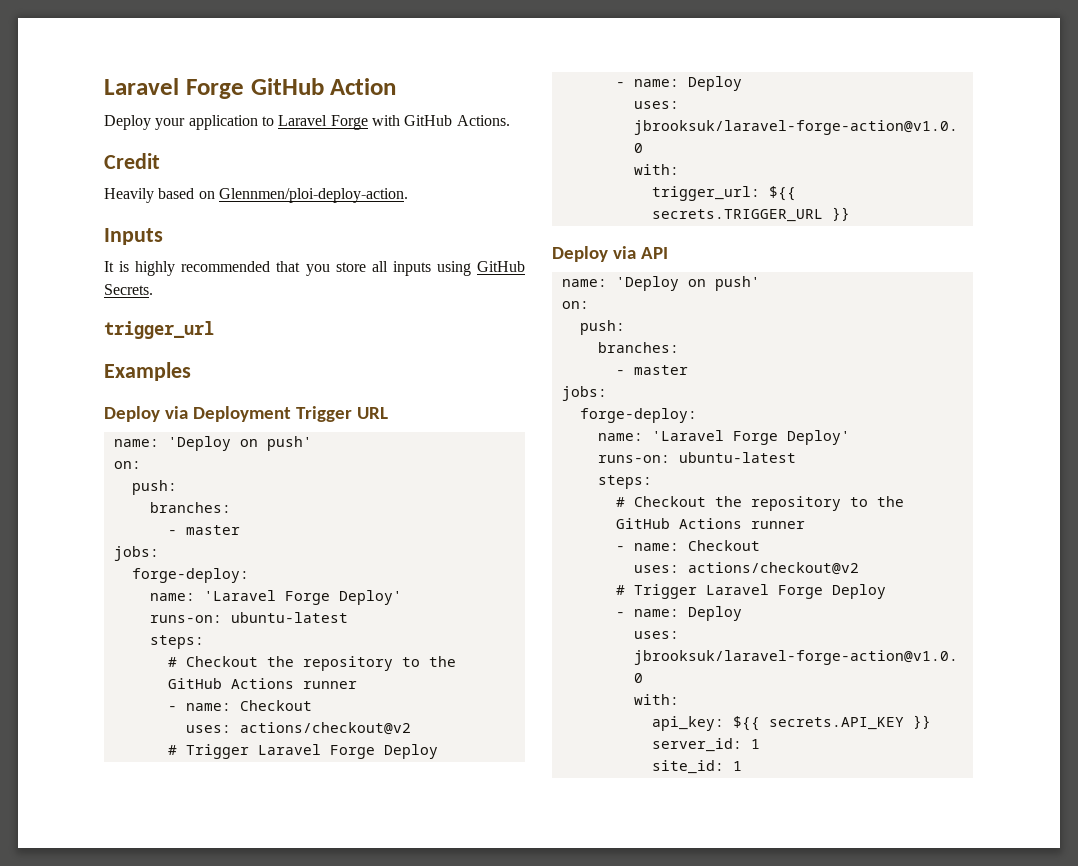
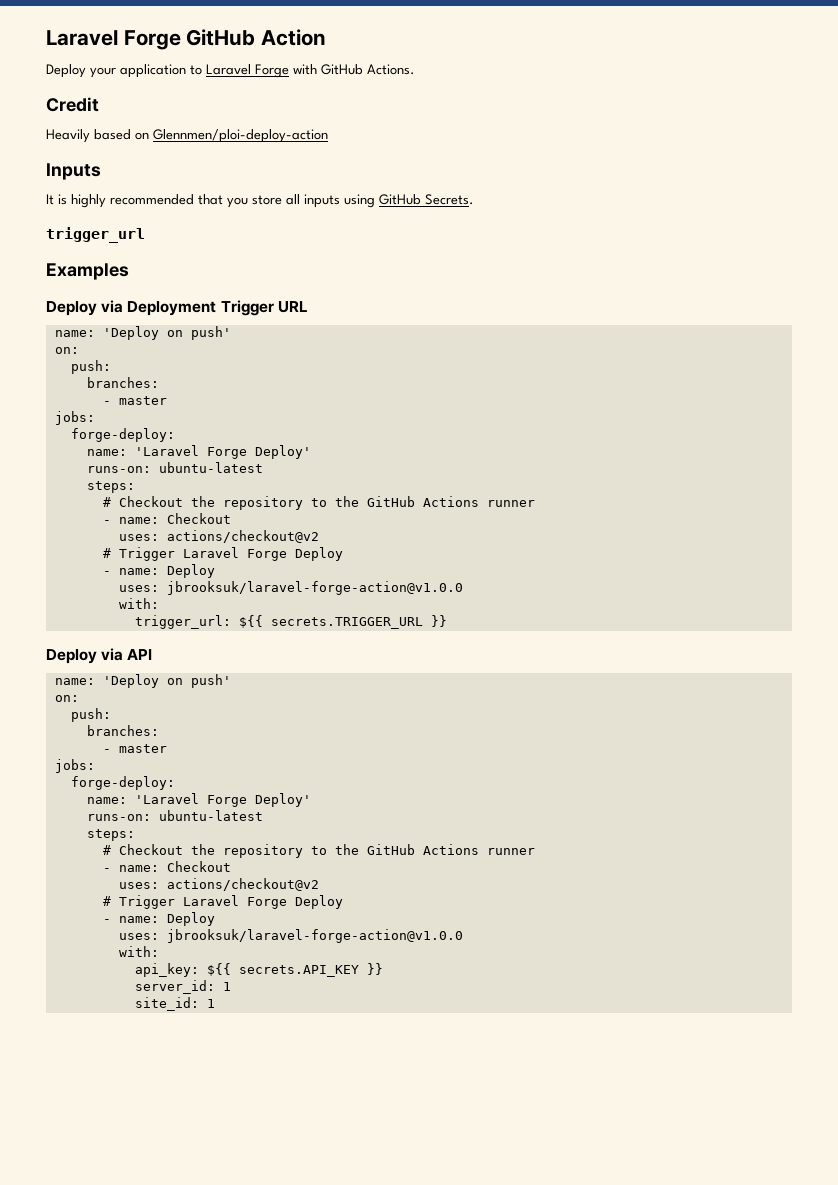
- Heavily based on Glennmen/ploi-deploy-action.
+ Heavily based on Glennmen/ploi-deploy-action

